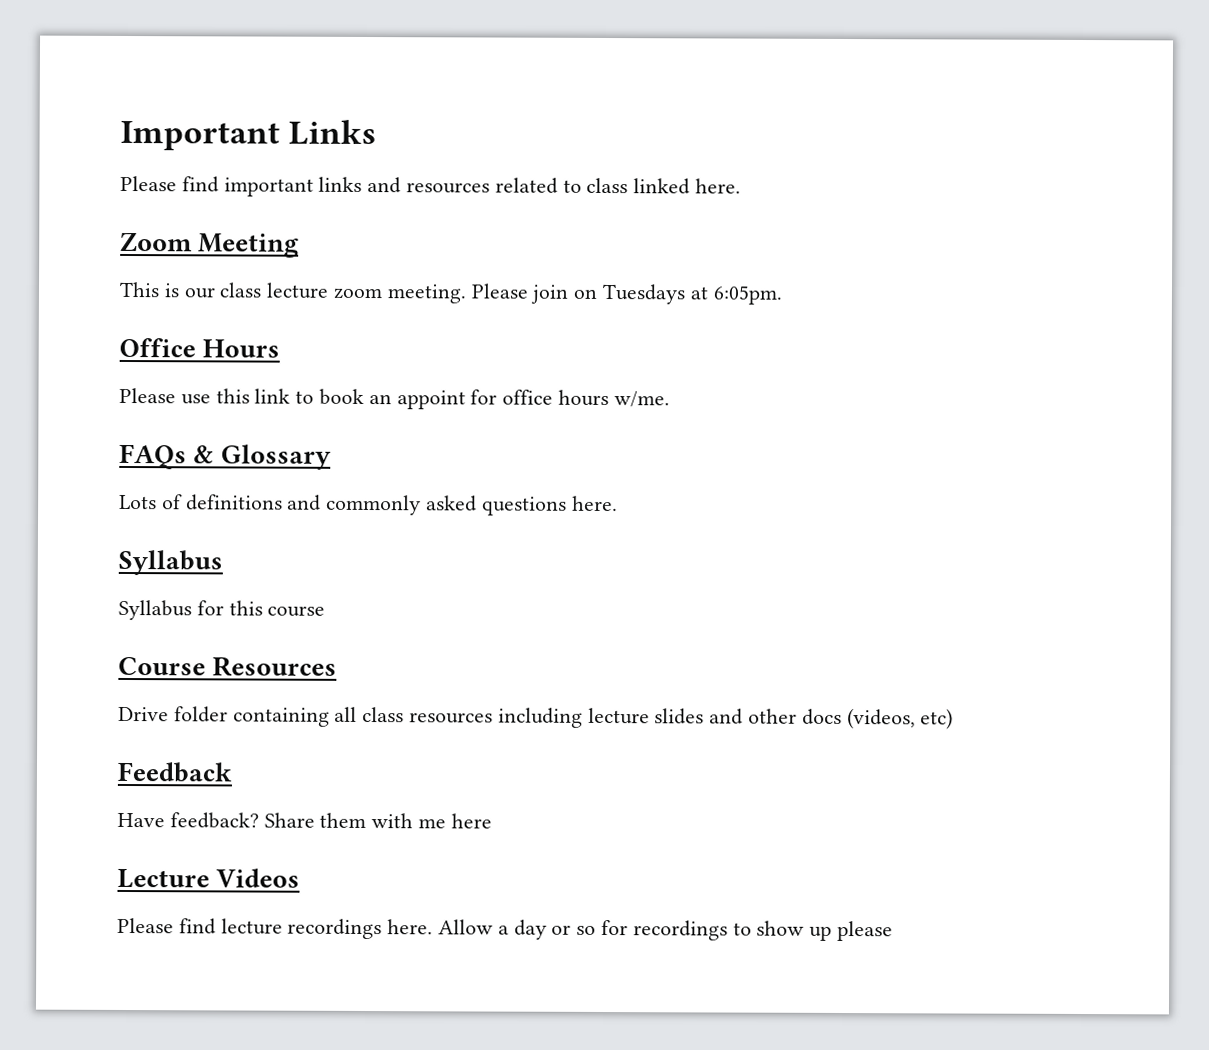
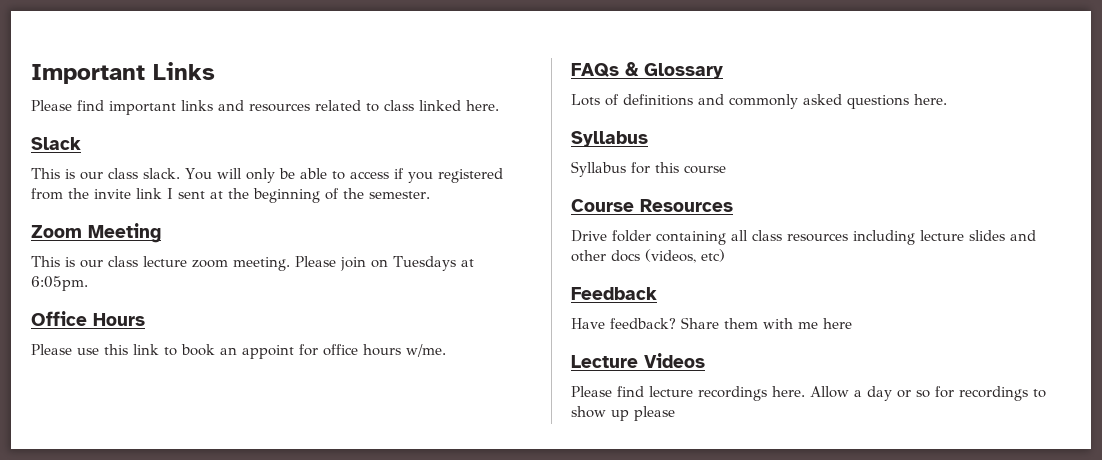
+ Slack
+ This is our class slack. You will only be able to access if you registered from the invite link I sent at the beginning of the semester.

